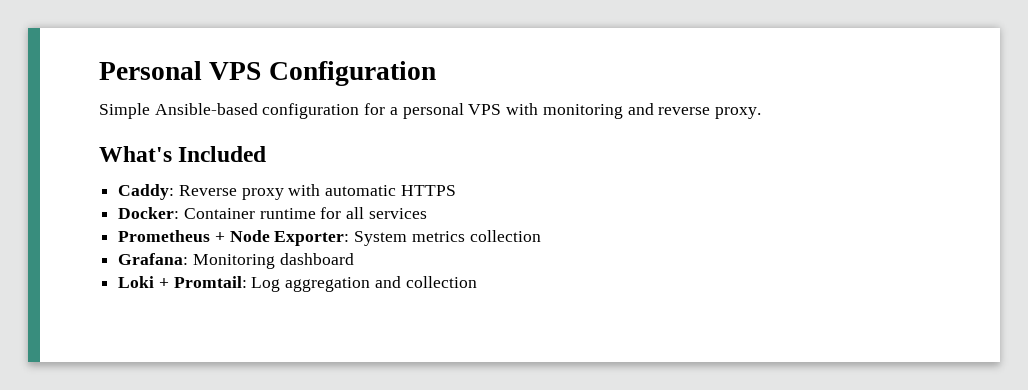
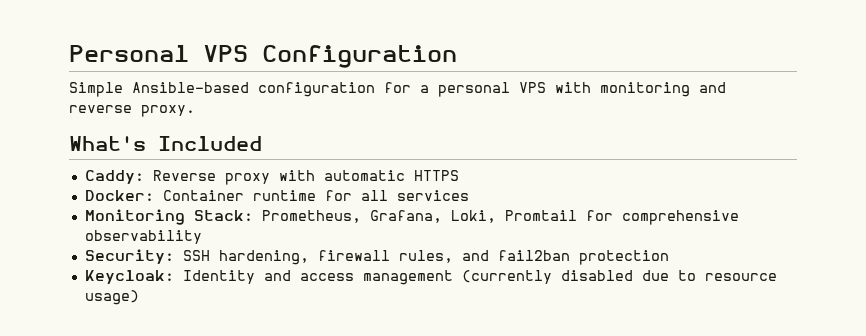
- Prometheus + Node Exporter: System metrics collection
- Grafana: Monitoring dashboard
- Loki + Promtail: Log aggregation and collection
+ Monitoring Stack: Prometheus, Grafana, Loki, Promtail for comprehensive observability
+ Security: SSH hardening, firewall rules, and fail2ban protection
+ Keycloak: Identity and access management (currently disabled due to resource usage)

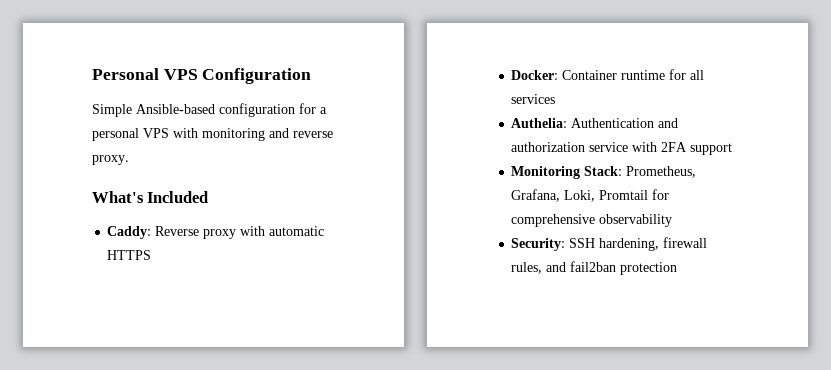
+ Authelia: Authentication and authorization service with 2FA support
- Keycloak: Identity and access management (currently disabled due to resource usage)

